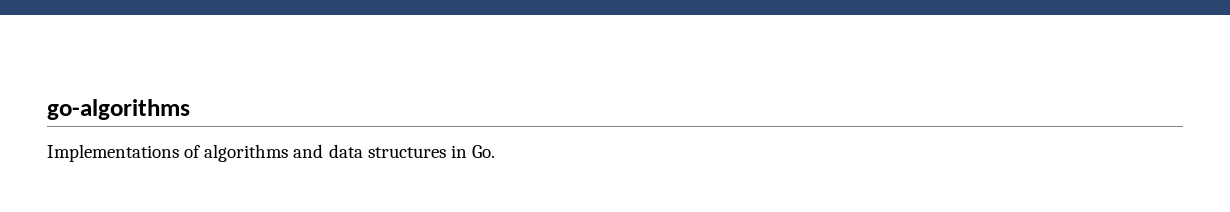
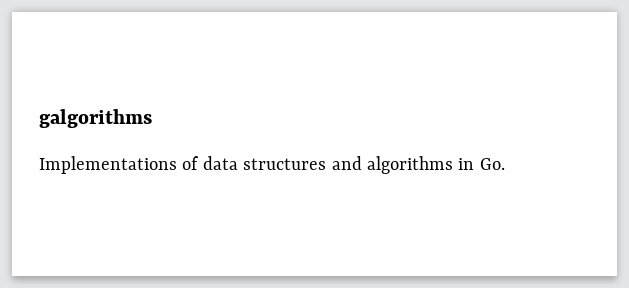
- go-algorithms
+ galgorithms
- Implementations of algorithms and data structures in Go.
+ Implementations of data structures and algorithms in Go.

